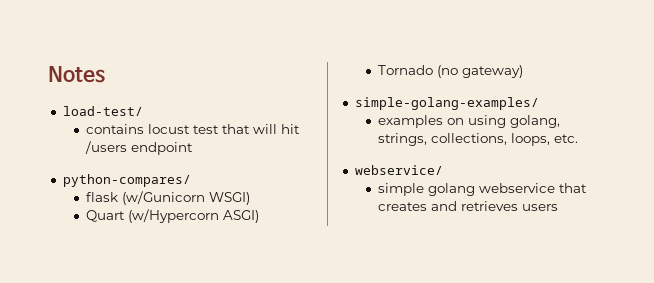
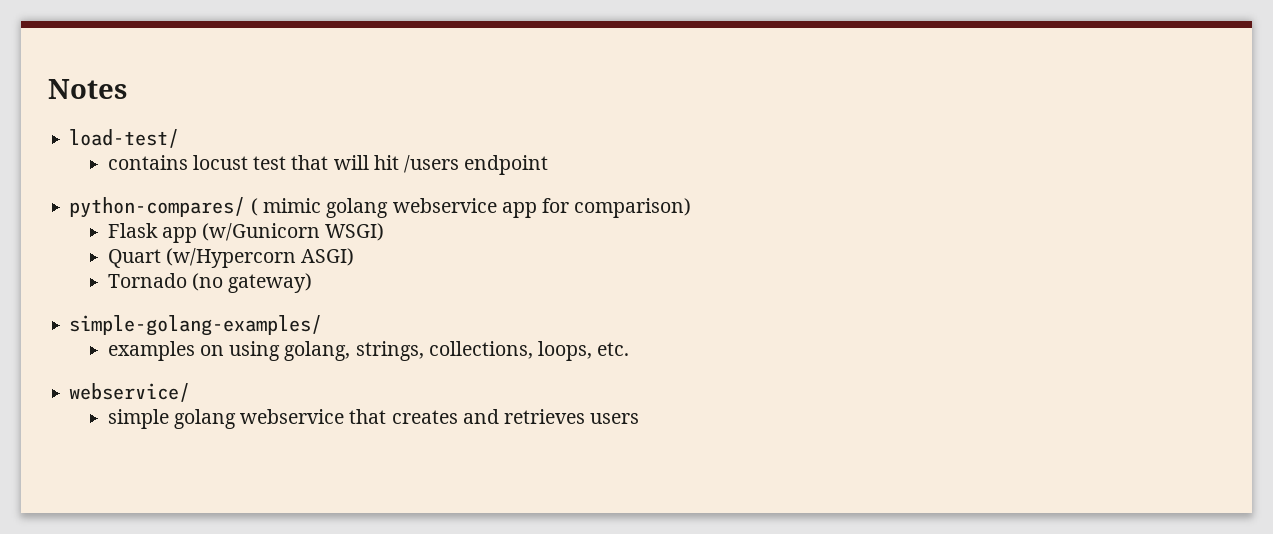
- python-compares/
- flask (w/Gunicorn WSGI)
+ python-compares/ ( mimic golang webservice app for comparison)
+ Flask app (w/Gunicorn WSGI)

